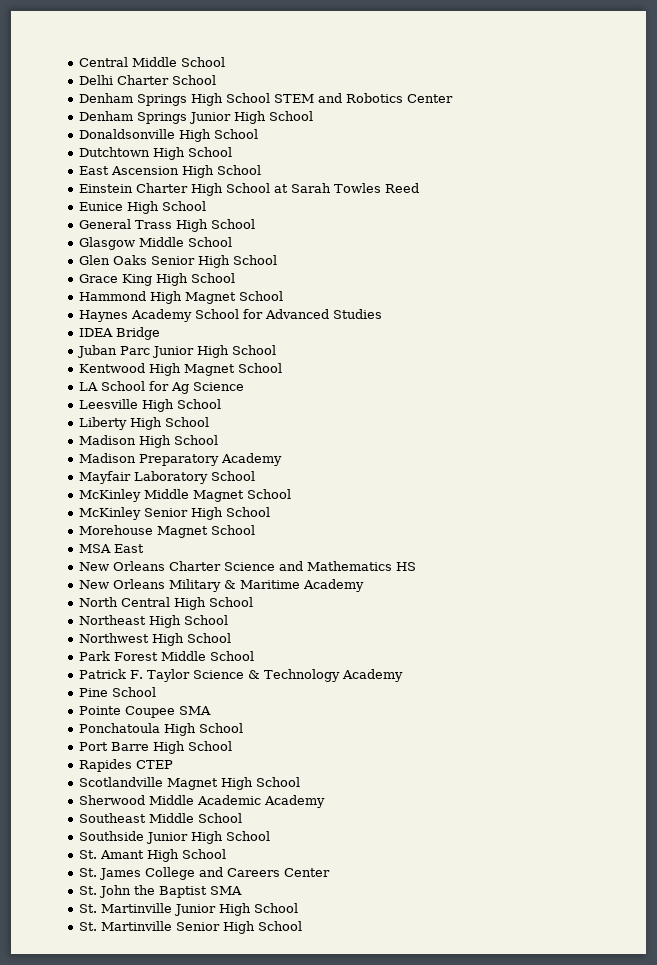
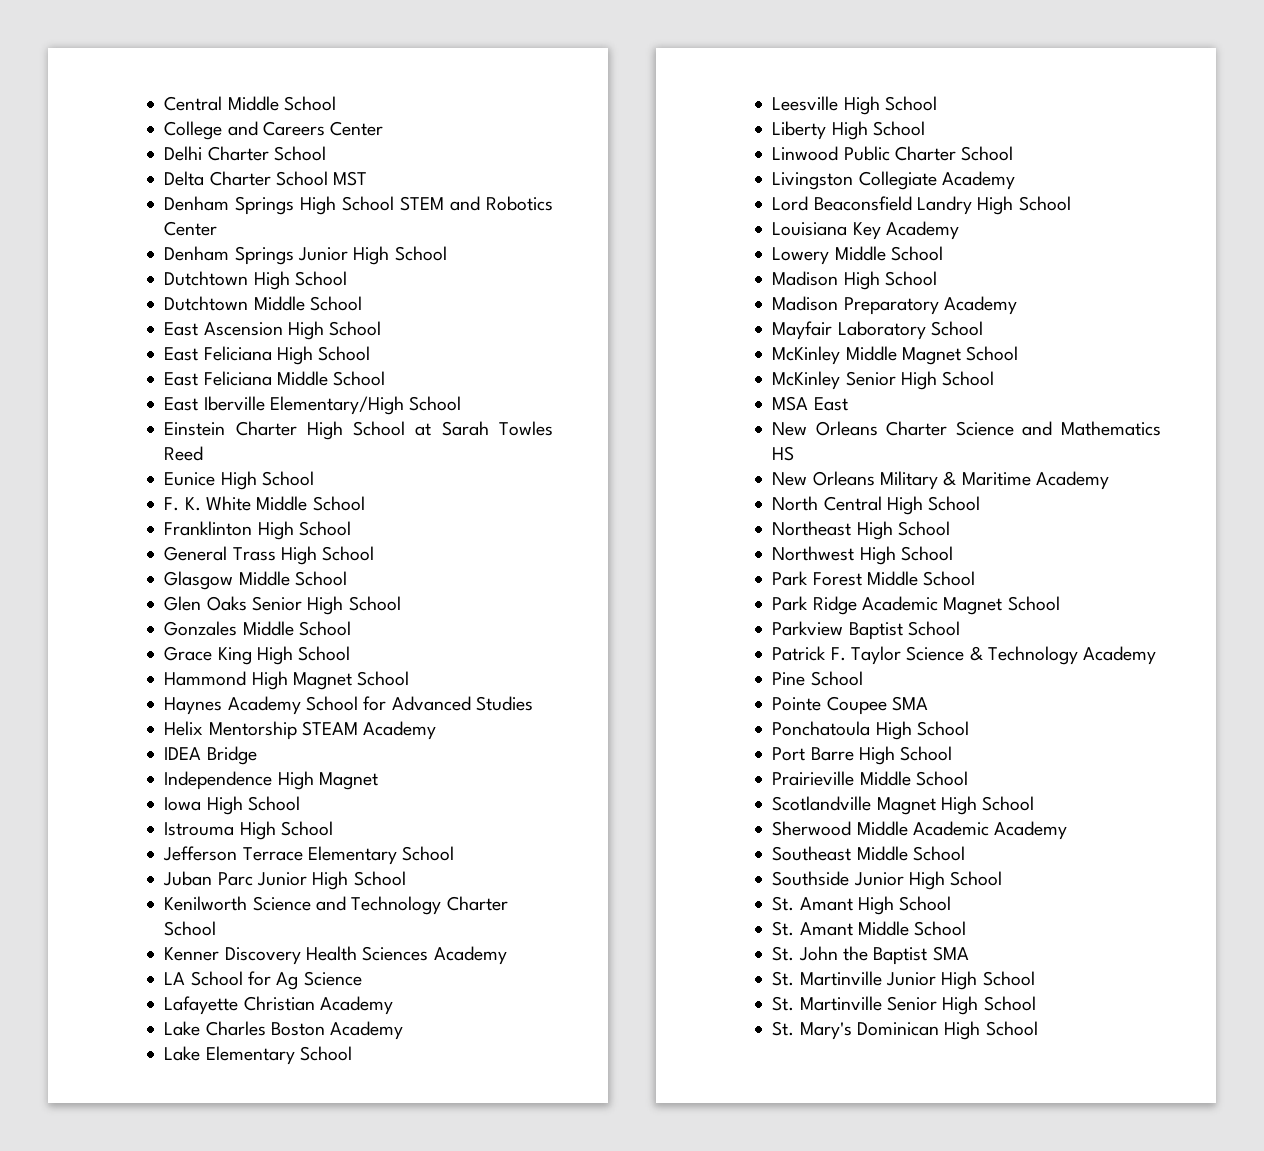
+ College and Careers Center
+ Delta Charter School MST
- Donaldsonville High School
  Dutchtown High School
+ Dutchtown Middle School
+ East Feliciana High School
+ East Feliciana Middle School
+ East Iberville Elementary/High School
+ F. K. White Middle School
+ Franklinton High School
+ Gonzales Middle School
+ Helix Mentorship STEAM Academy
  IDEA Bridge
+ Independence High Magnet
+ Iowa High School
+ Istrouma High School
+ Jefferson Terrace Elementary School
- Kentwood High Magnet School
+ Kenilworth Science and Technology Charter School
+ Kenner Discovery Health Sciences Academy
+ Lafayette Christian Academy
+ Lake Charles Boston Academy
+ Lake Elementary School
+ Linwood Public Charter School
+ Livingston Collegiate Academy
+ Lord Beaconsfield Landry High School
+ Louisiana Key Academy
+ Lowery Middle School
- Morehouse Magnet School
+ Park Ridge Academic Magnet School
+ Parkview Baptist School
- Rapides CTEP
+ Prairieville Middle School
- St. James College and Careers Center
+ St. Amant Middle School
+ St. Mary's Dominican High School

